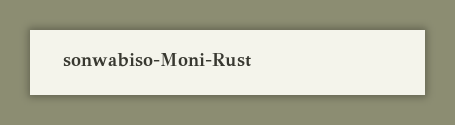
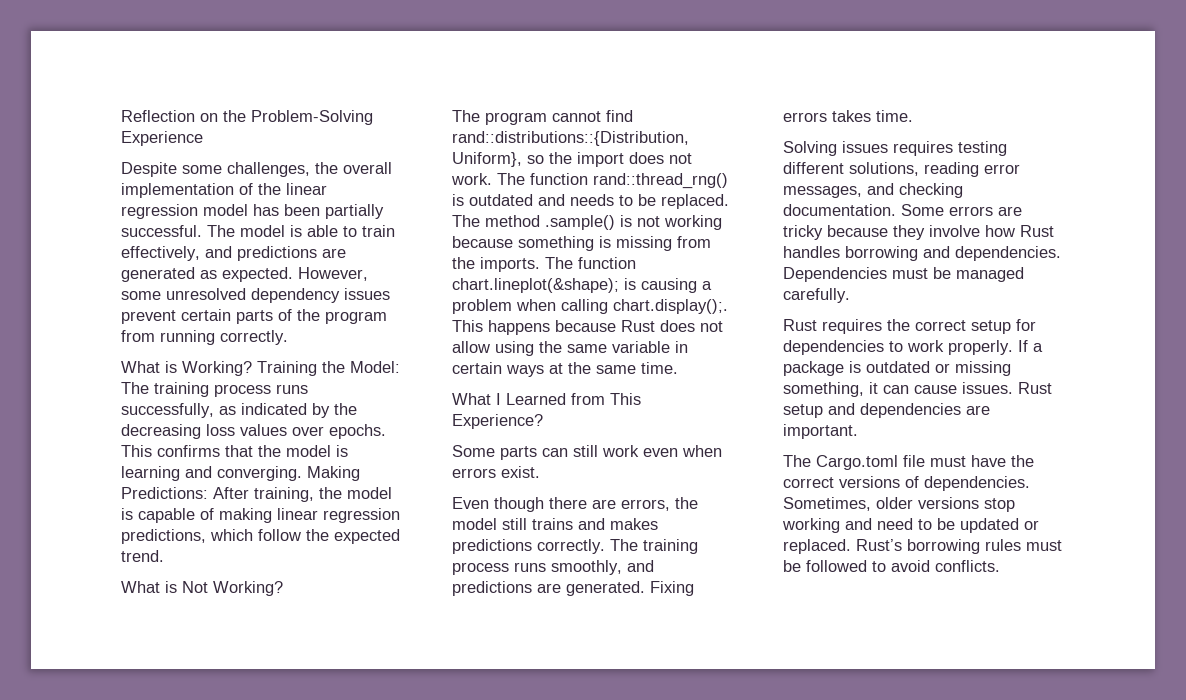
- sonwabiso-Moni-Rust
+ Reflection on the Problem-Solving Experience
+ Despite some challenges, the overall implementation of the linear regression model has been partially successful. The model is able to train effectively, and predictions are generated as expected. However, some unresolved dependency issues prevent certain parts of the program from running correctly.
+ What is Working? Training the Model: The training process runs successfully, as indicated by the decreasing loss values over epochs. This confirms that the model is learning and converging. Making Predictions: After training, the model is capable of making linear regression predictions, which follow the expected trend.
+ What is Not Working?
+ The program cannot find rand::distributions::{Distribution, Uniform}, so the import does not work. The function rand::thread_rng() is outdated and needs to be replaced. The method .sample() is not working because something is missing from the imports. The function chart.lineplot(&shape); is causing a problem when calling chart.display();. This happens because Rust does not allow using the same variable in certain ways at the same time.
+ What I Learned from This Experience?
+ Some parts can still work even when errors exist.
+ Even though there are errors, the model still trains and makes predictions correctly. The training process runs smoothly, and predictions are generated. Fixing errors takes time.
+ Solving issues requires testing different solutions, reading error messages, and checking documentation. Some errors are tricky because they involve how Rust handles borrowing and dependencies. Dependencies must be managed carefully.
+ Rust requires the correct setup for dependencies to work properly. If a package is outdated or missing something, it can cause issues. Rust setup and dependencies are important.
+ The Cargo.toml file must have the correct versions of dependencies. Sometimes, older versions stop working and need to be updated or replaced. Rust’s borrowing rules must be followed to avoid conflicts.

